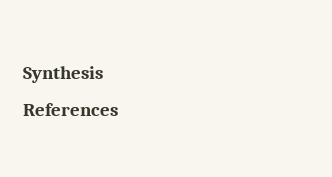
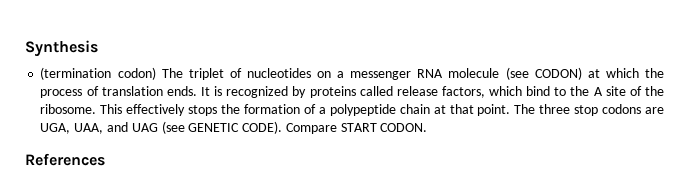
+ (termination codon) The triplet of nucleotides on a messenger RNA molecule (see CODON) at which the process of translation ends. It is recognized by proteins called release factors, which bind to the A site of the ribosome. This effectively stops the formation of a polypeptide chain at that point. The three stop codons are UGA, UAA, and UAG (see GENETIC CODE). Compare START CODON.

